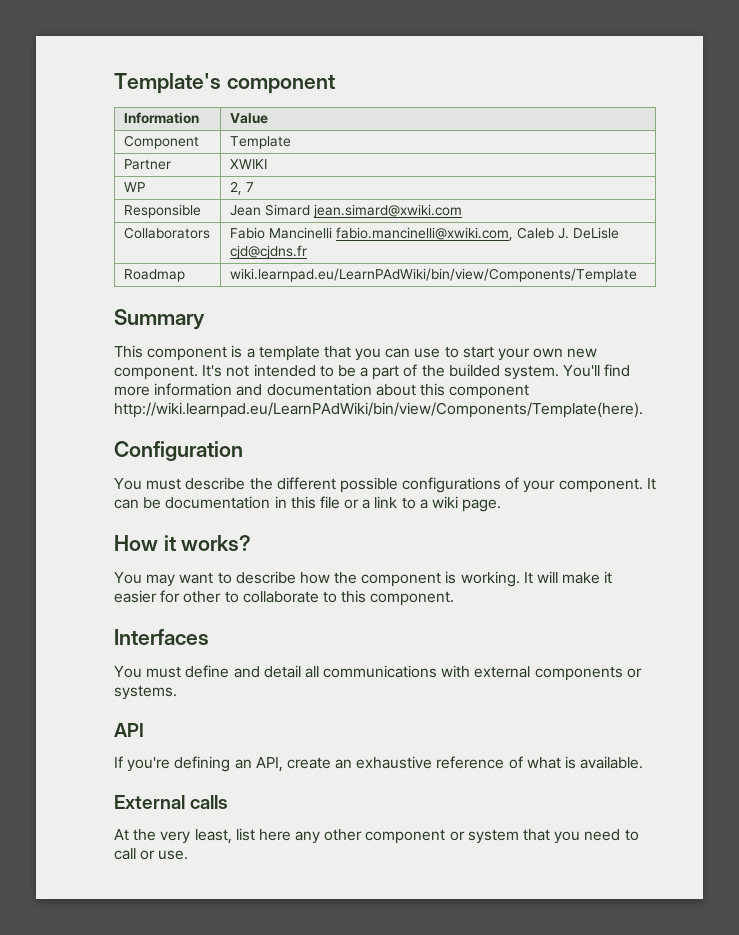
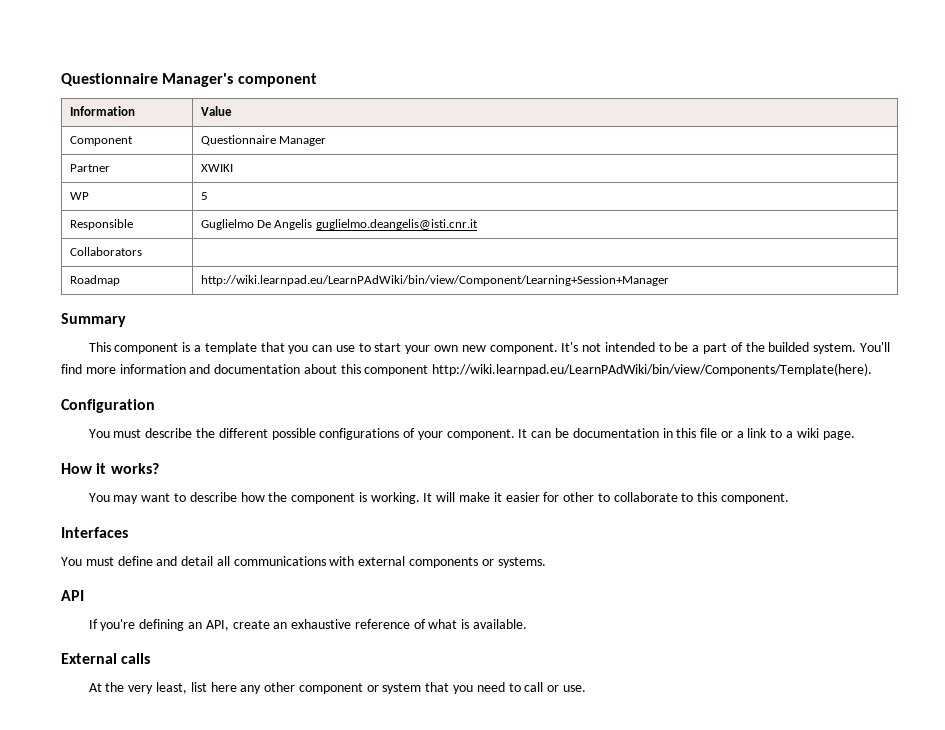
- Template's component
+ Questionnaire Manager's component
- Component | Template
+ Component | Questionnaire Manager
- WP | 2, 7
+ WP | 5
- Responsible | Jean Simard jean.simard@xwiki.com
- Collaborators | Fabio Mancinelli fabio.mancinelli@xwiki.com, Caleb J. DeLisle cjd@cjdns.fr
+ Responsible | Guglielmo De Angelis guglielmo.deangelis@isti.cnr.it
+ Collaborators |
- Roadmap | wiki.learnpad.eu/LearnPAdWiki/bin/view/Components/Template
+ Roadmap | http://wiki.learnpad.eu/LearnPAdWiki/bin/view/Component/Learning+Session+Manager

